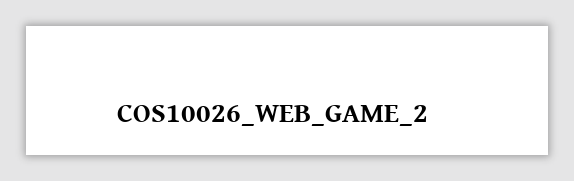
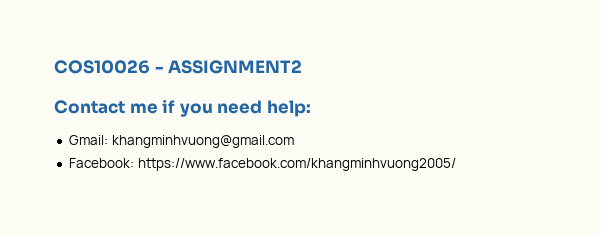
- COS10026_WEB_GAME_2
+ COS10026 - ASSIGNMENT2
+ Contact me if you need help:
+ Gmail: khangminhvuong@gmail.com
+ Facebook: https://www.facebook.com/khangminhvuong2005/

